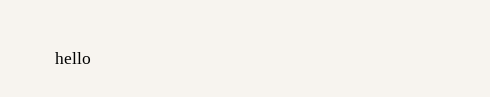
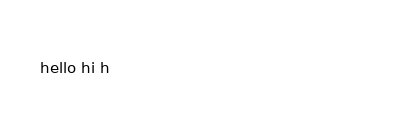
- hello
+ hello hi h

